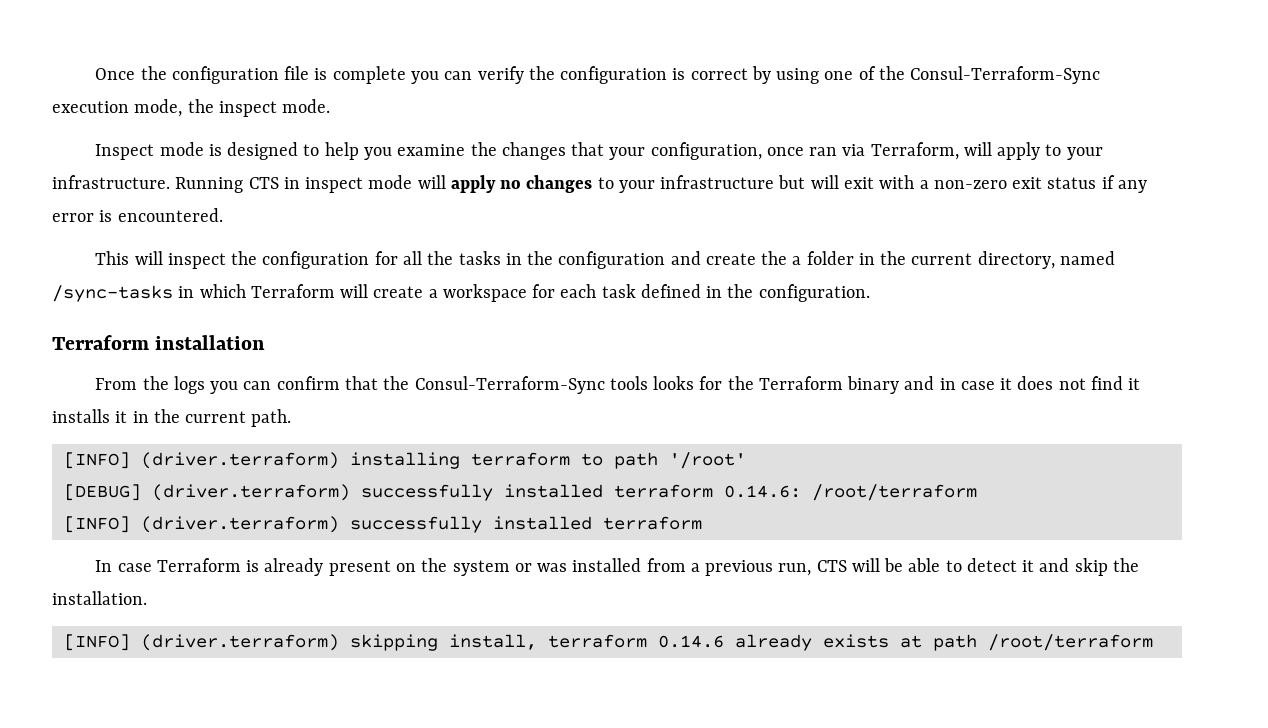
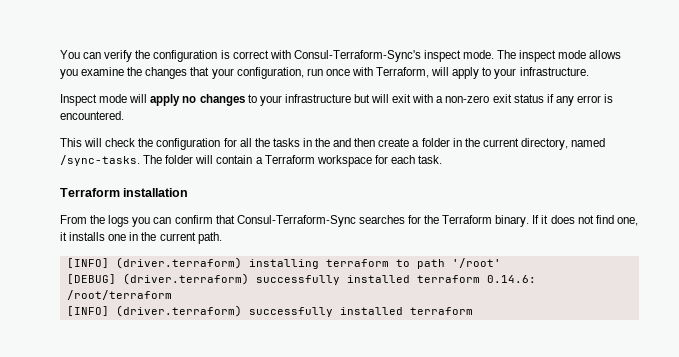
- Once the configuration file is complete you can verify the configuration is correct by using one of the Consul-Terraform-Sync execution mode, the inspect mode.
- Inspect mode is designed to help you examine the changes that your configuration, once ran via Terraform, will apply to your infrastructure. Running CTS in inspect mode will apply no changes to your infrastructure but will exit with a non-zero exit status if any error is encountered.
+ You can verify the configuration is correct with Consul-Terraform-Sync's inspect mode. The inspect mode allows you examine the changes that your configuration, run once with Terraform, will apply to your infrastructure.
+ Inspect mode will apply no changes to your infrastructure but will exit with a non-zero exit status if any error is encountered.
- This will inspect the configuration for all the tasks in the configuration and create the a folder in the current directory, named /sync-tasks in which Terraform will create a workspace for each task defined in the configuration.
+ This will check the configuration for all the tasks in the and then create a folder in the current directory, named /sync-tasks. The folder will contain a Terraform workspace for each task.
- From the logs you can confirm that the Consul-Terraform-Sync tools looks for the Terraform binary and in case it does not find it installs it in the current path.
+ From the logs you can confirm that Consul-Terraform-Sync searches for the Terraform binary. If it does not find one, it installs one in the current path.
- In case Terraform is already present on the system or was installed from a previous run, CTS will be able to detect it and skip the installation.
- [INFO] (driver.terraform) skipping install, terraform 0.14.6 already exists at path /root/terraform

